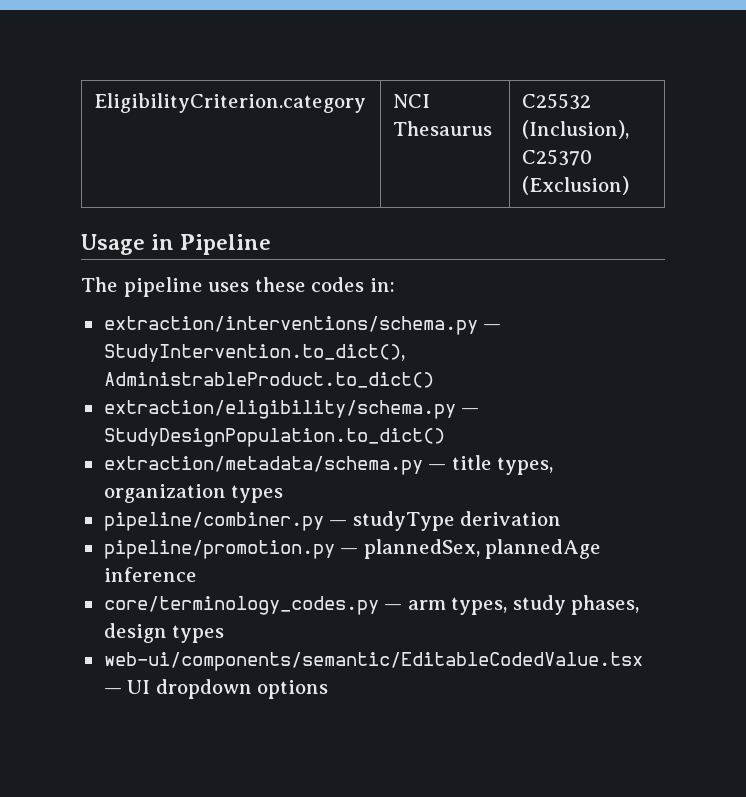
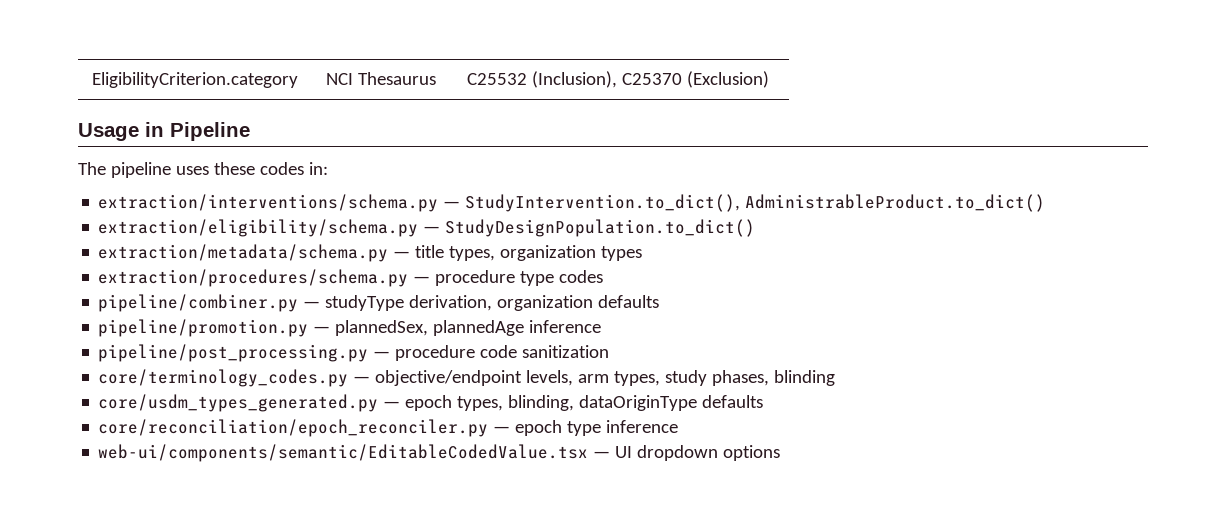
+ extraction/procedures/schema.py — procedure type codes
- pipeline/combiner.py — studyType derivation
+ pipeline/combiner.py — studyType derivation, organization defaults
+ pipeline/post_processing.py — procedure code sanitization
- core/terminology_codes.py — arm types, study phases, design types
+ core/terminology_codes.py — objective/endpoint levels, arm types, study phases, blinding
+ core/usdm_types_generated.py — epoch types, blinding, dataOriginType defaults
+ core/reconciliation/epoch_reconciler.py — epoch type inference

